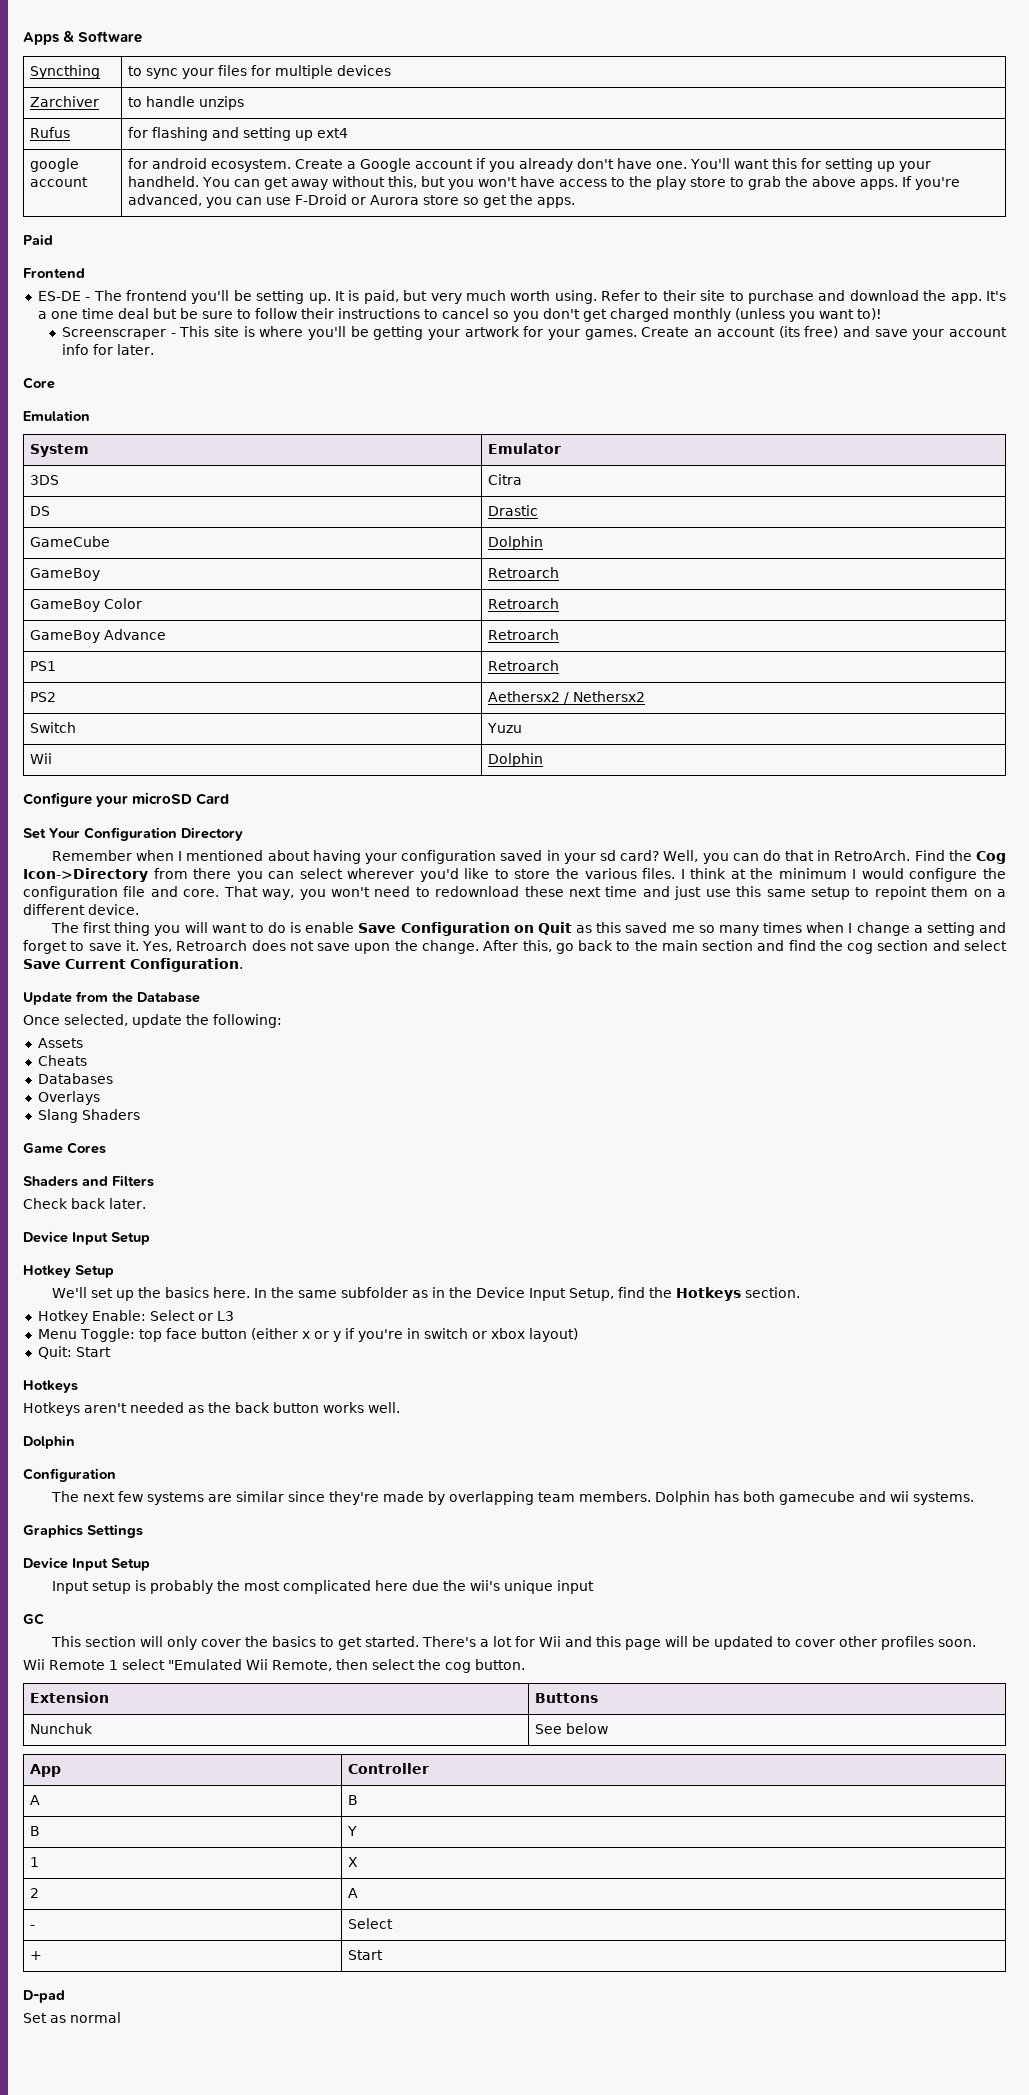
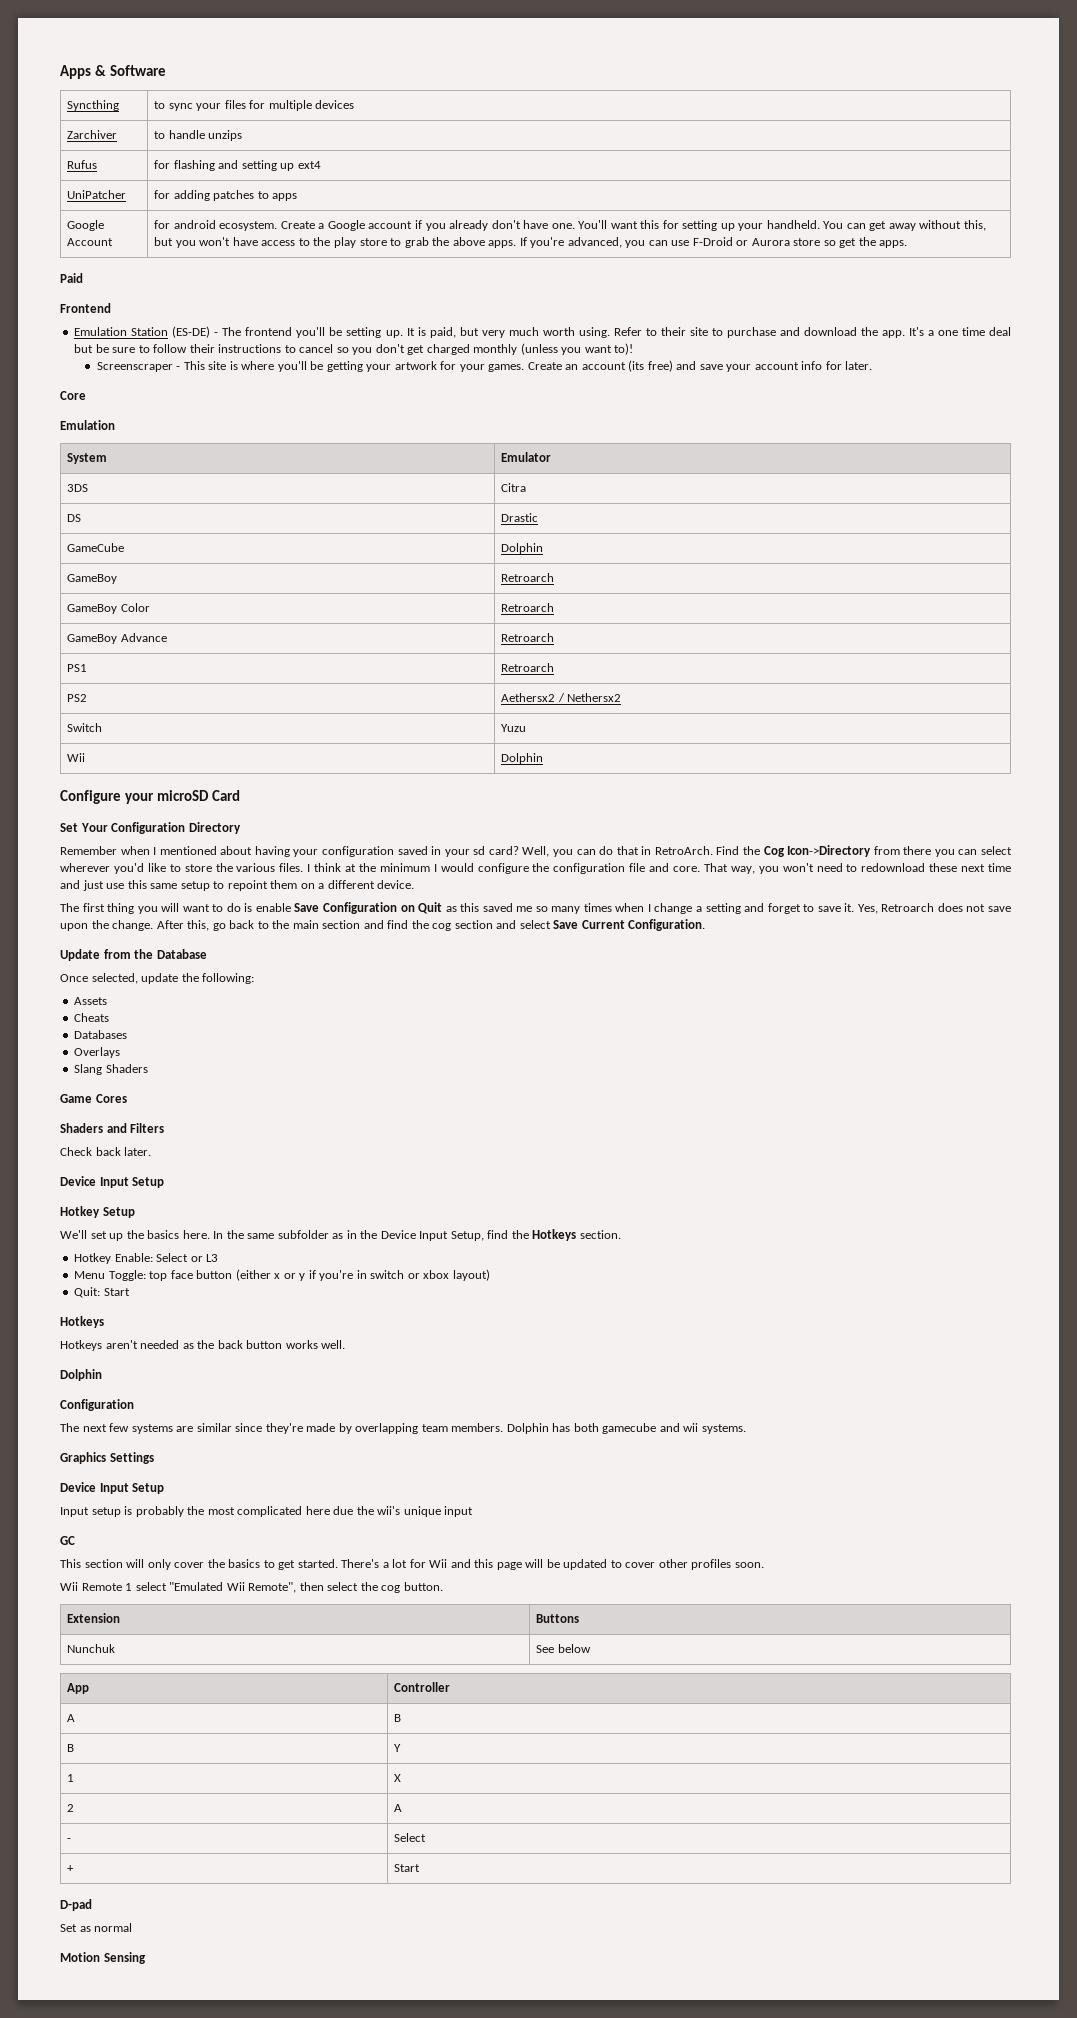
- google account
+ UniPatcher | for adding patches to apps
+ Google Account
- ES-DE - The frontend you'll be setting up.
+ Emulation Station (ES-DE) - The frontend you'll be setting up.
- Wii Remote 1 select "Emulated Wii Remote, then select the cog button.
+ Wii Remote 1 select "Emulated Wii Remote", then select the cog button.
+ Motion Sensing

